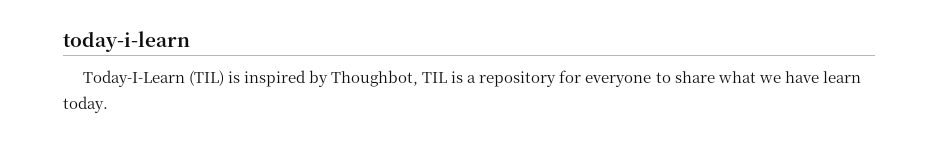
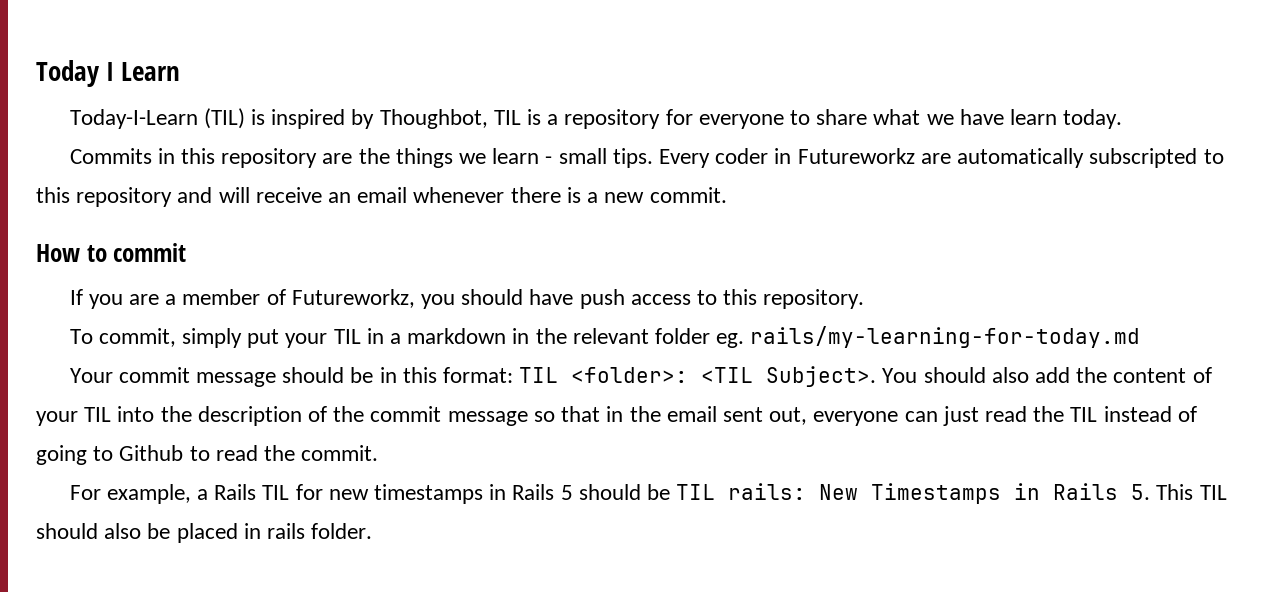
- today-i-learn
+ Today I Learn
+ Commits in this repository are the things we learn - small tips. Every coder in Futureworkz are automatically subscripted to this repository and will receive an email whenever there is a new commit.
+ How to commit
+ If you are a member of Futureworkz, you should have push access to this repository.
+ To commit, simply put your TIL in a markdown in the relevant folder eg. rails/my-learning-for-today.md
+ Your commit message should be in this format: TIL <folder>: <TIL Subject>. You should also add the content of your TIL into the description of the commit message so that in the email sent out, everyone can just read the TIL instead of going to Github to read the commit.
+ For example, a Rails TIL for new timestamps in Rails 5 should be TIL rails: New Timestamps in Rails 5. This TIL should also be placed in rails folder.

